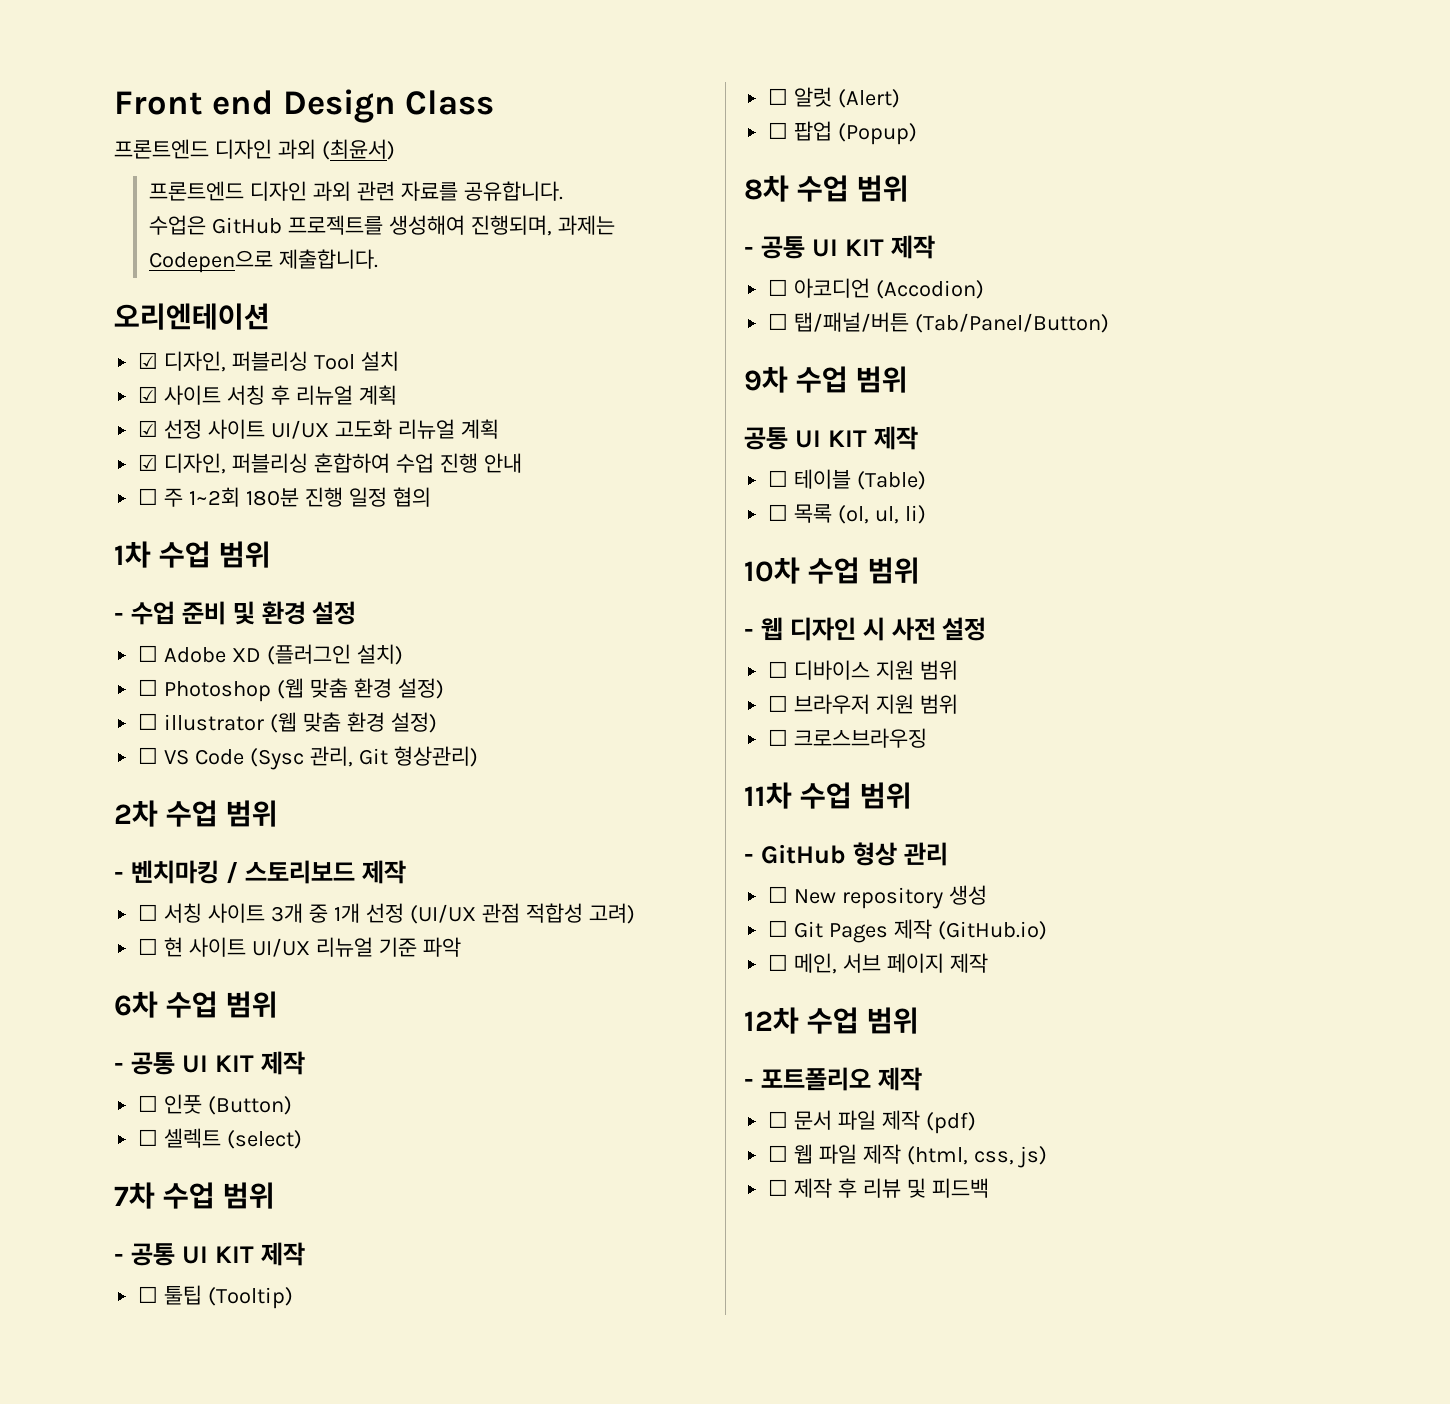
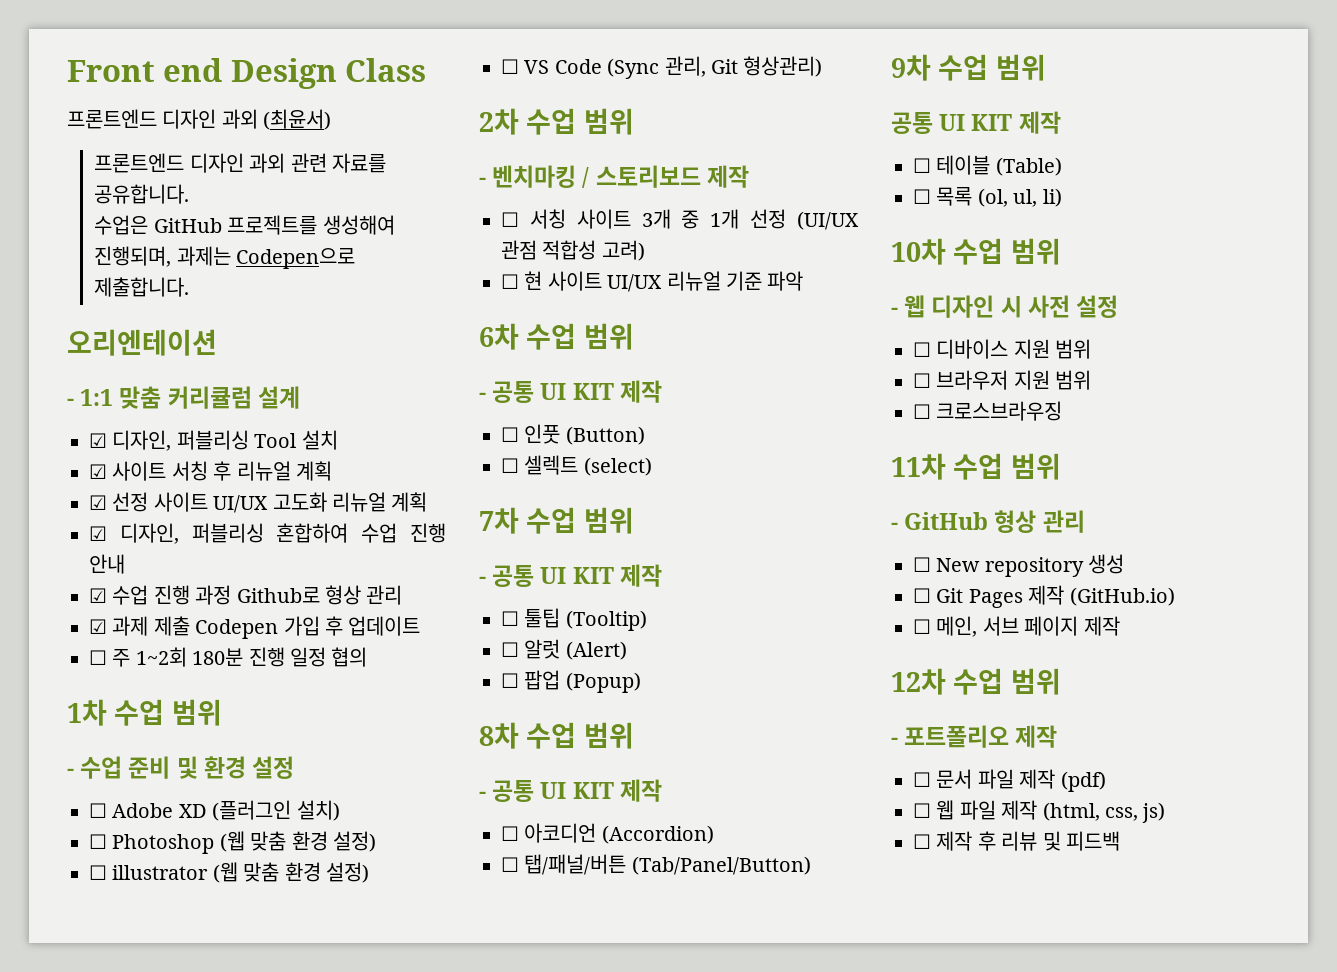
+ - 1:1 맞춤 커리큘럼 설계
+ ☑ 수업 진행 과정 Github로 형상 관리
+ ☑ 과제 제출 Codepen 가입 후 업데이트
- ☐ VS Code (Sysc 관리, Git 형상관리)
+ ☐ VS Code (Sync 관리, Git 형상관리)
- ☐ 아코디언 (Accodion)
+ ☐ 아코디언 (Accordion)

